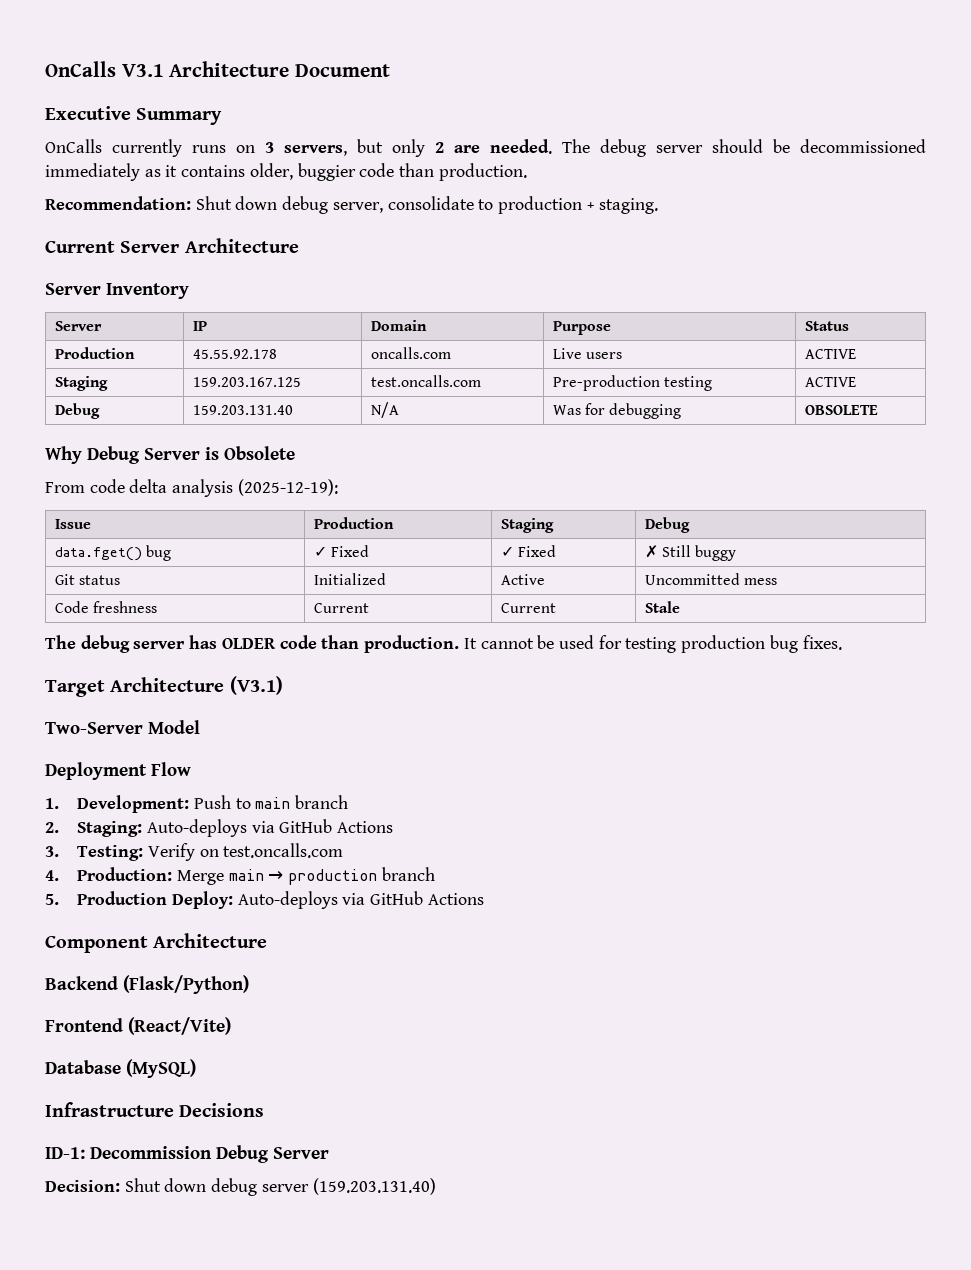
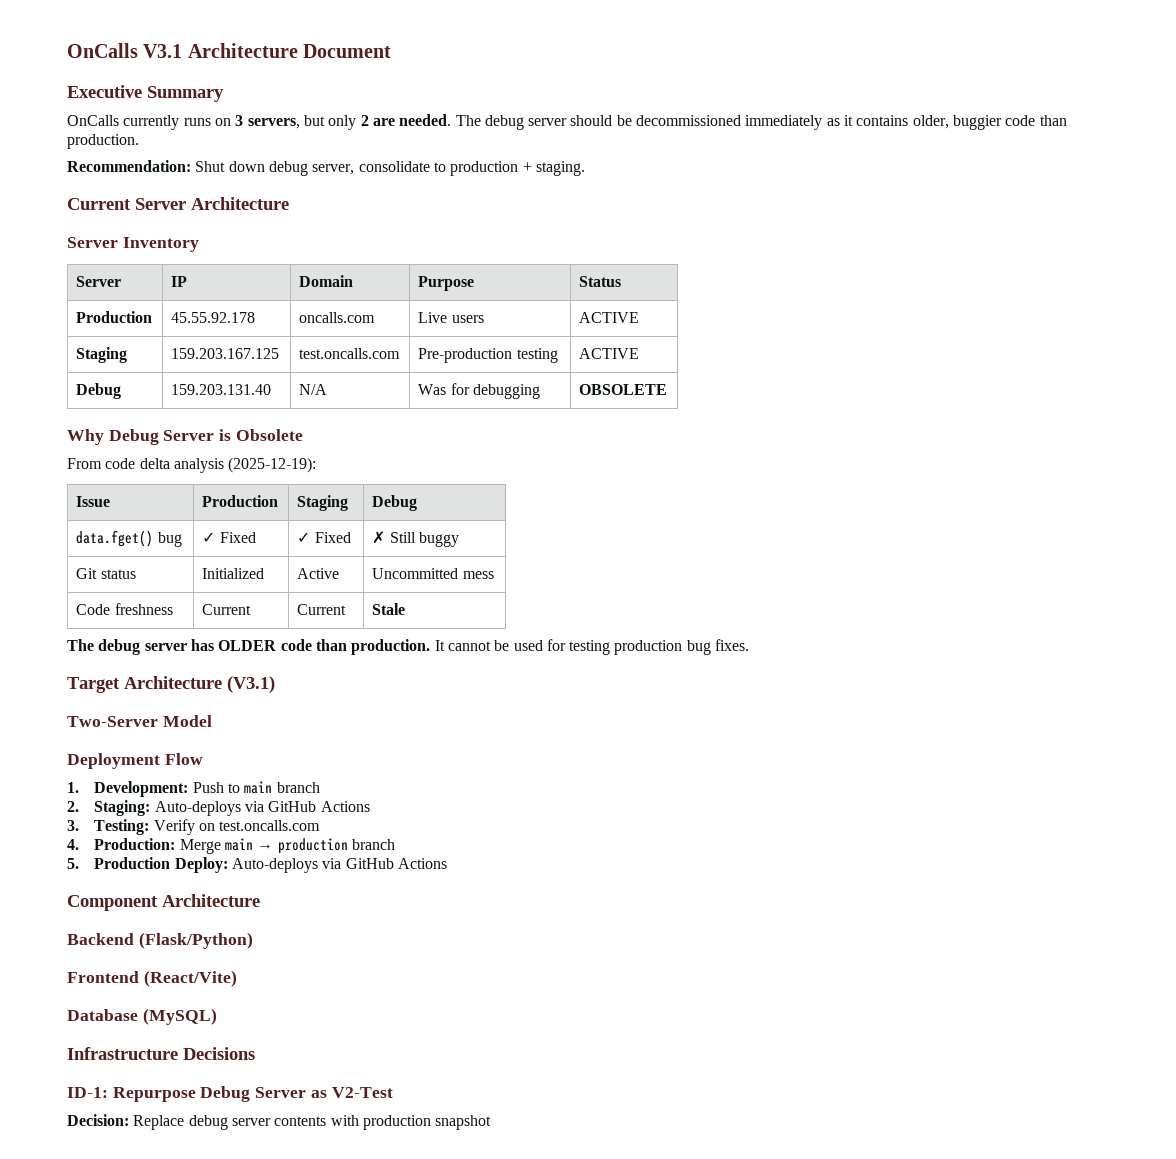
- ID-1: Decommission Debug Server
+ ID-1: Repurpose Debug Server as V2-Test
- Decision: Shut down debug server (159.203.131.40)
+ Decision: Replace debug server contents with production snapshot

